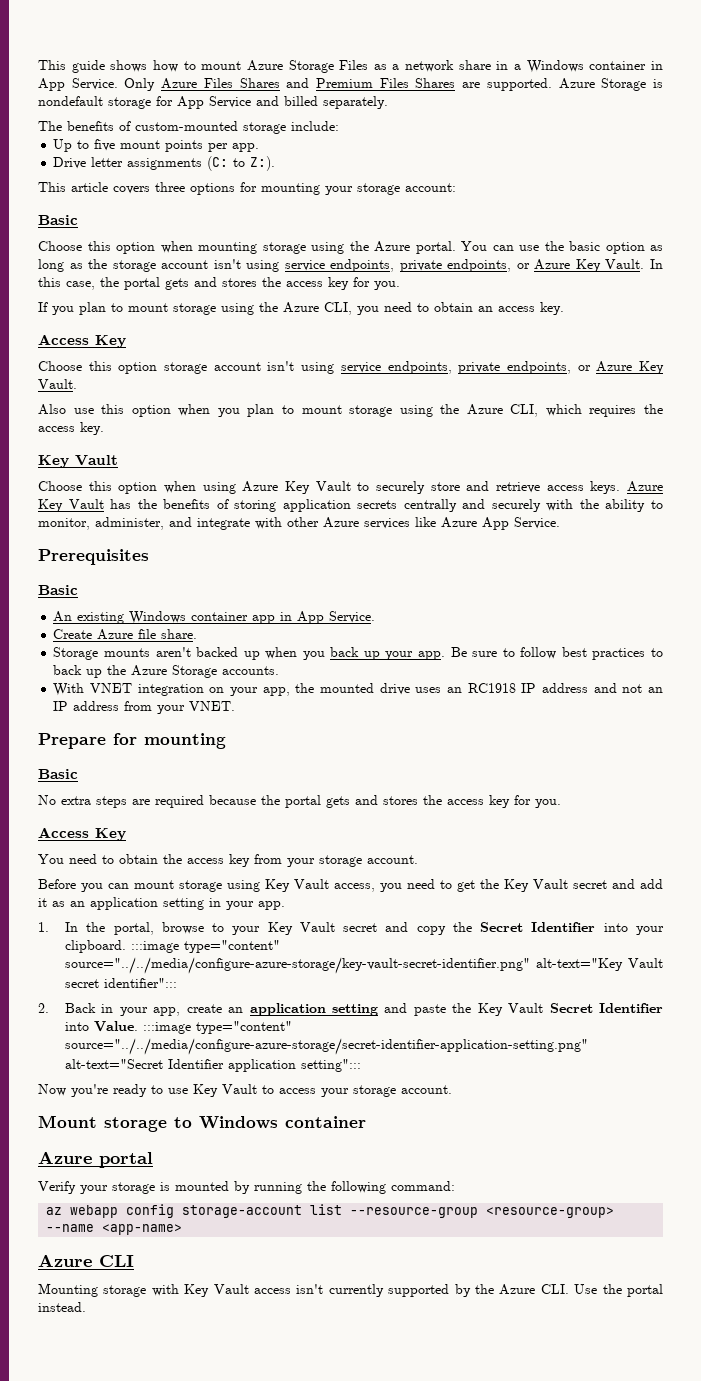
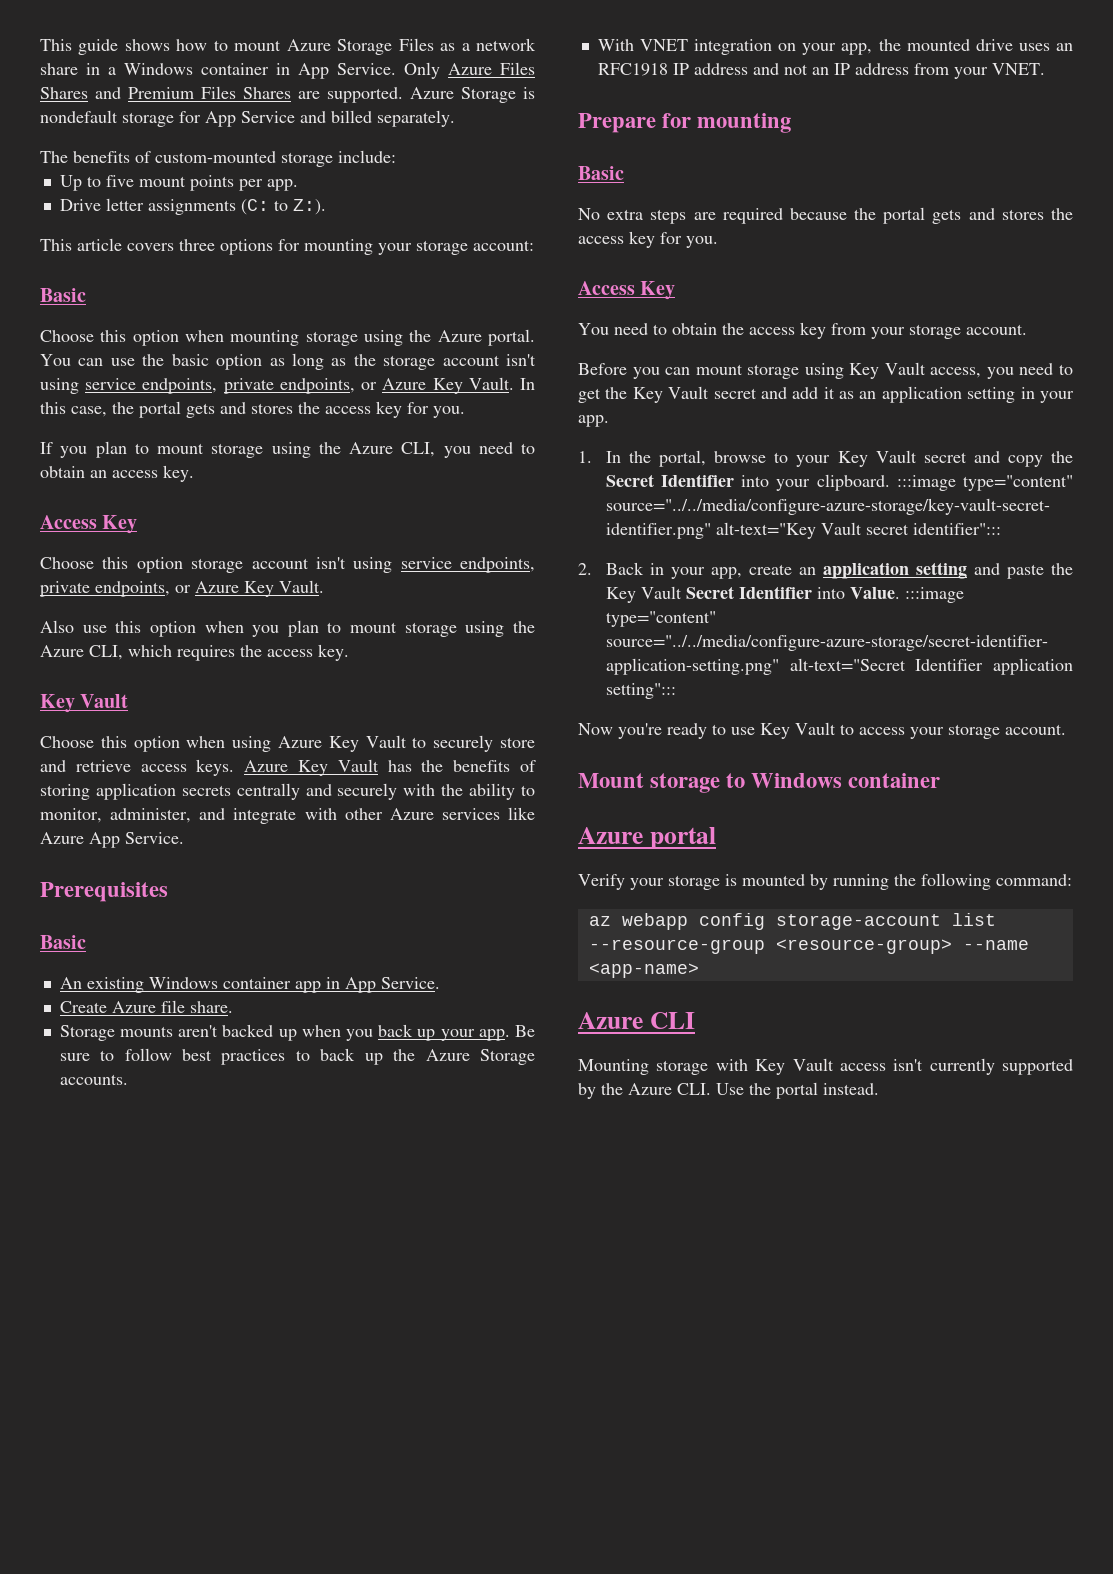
- With VNET integration on your app, the mounted drive uses an RC1918 IP address and not an IP address from your VNET.
+ With VNET integration on your app, the mounted drive uses an RFC1918 IP address and not an IP address from your VNET.

